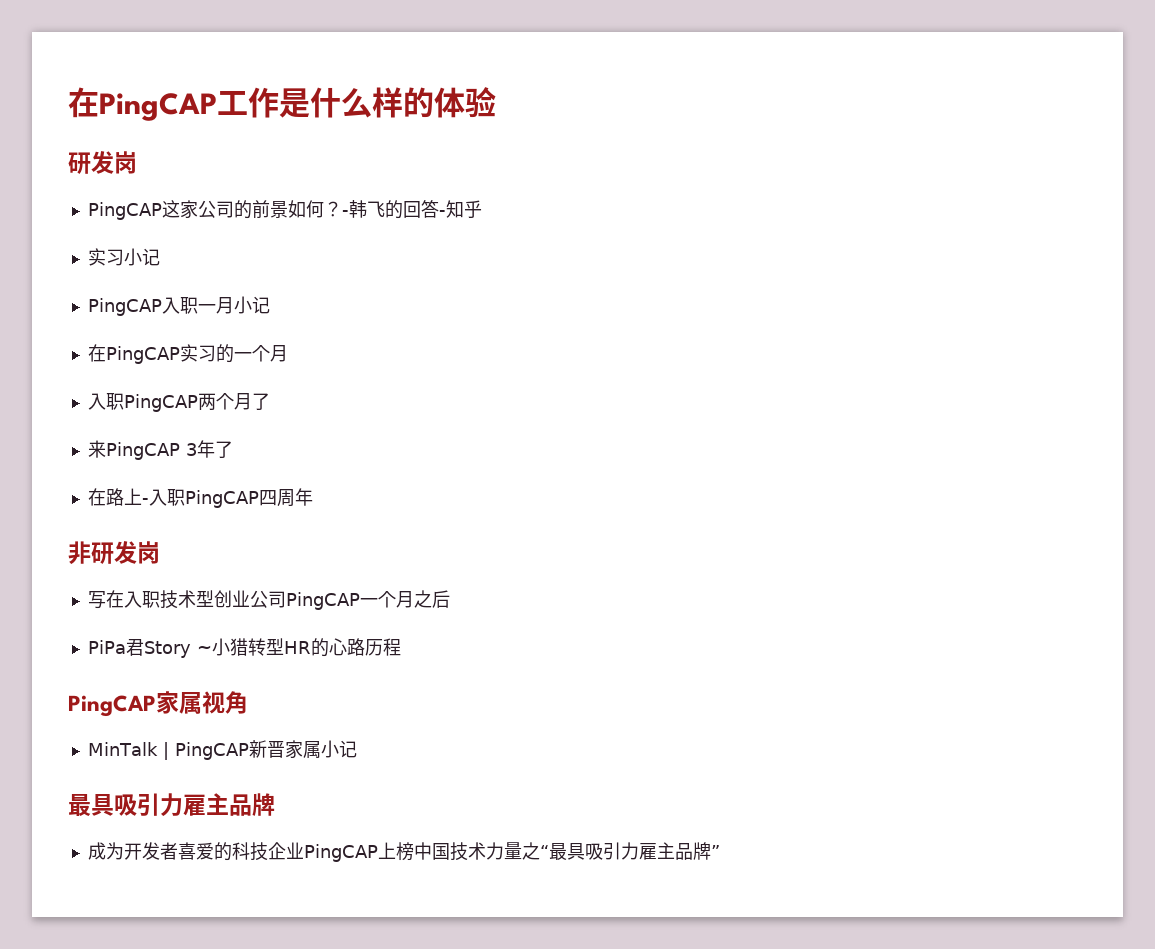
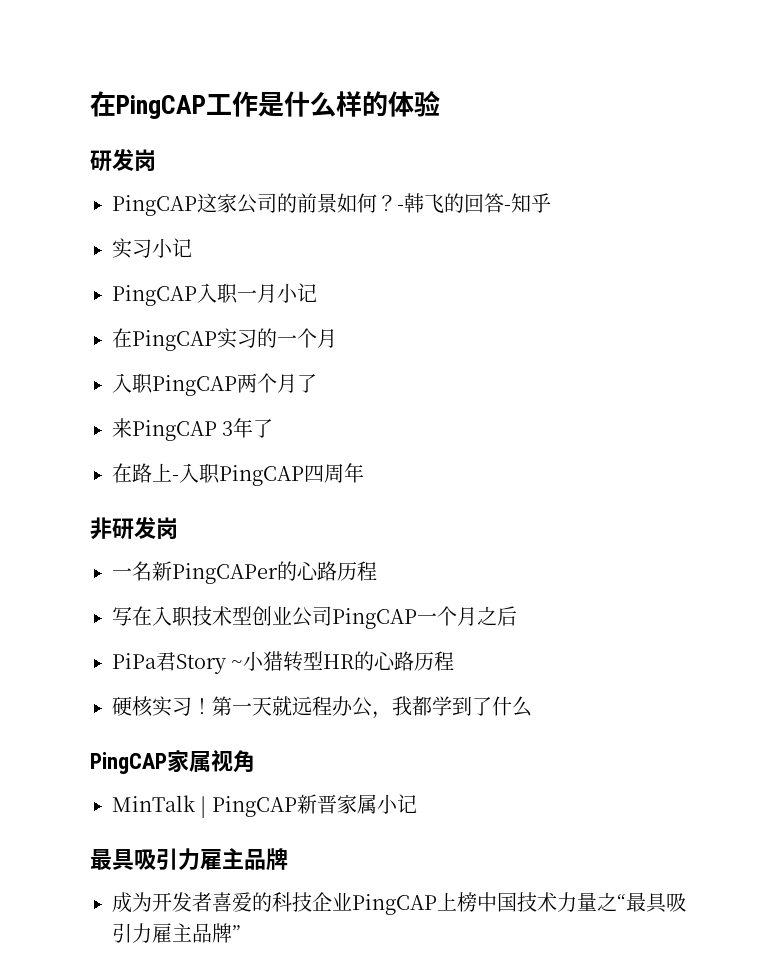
+ 一名新PingCAPer的心路历程
+ 硬核实习！第一天就远程办公，我都学到了什么

